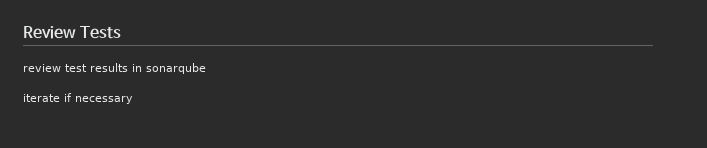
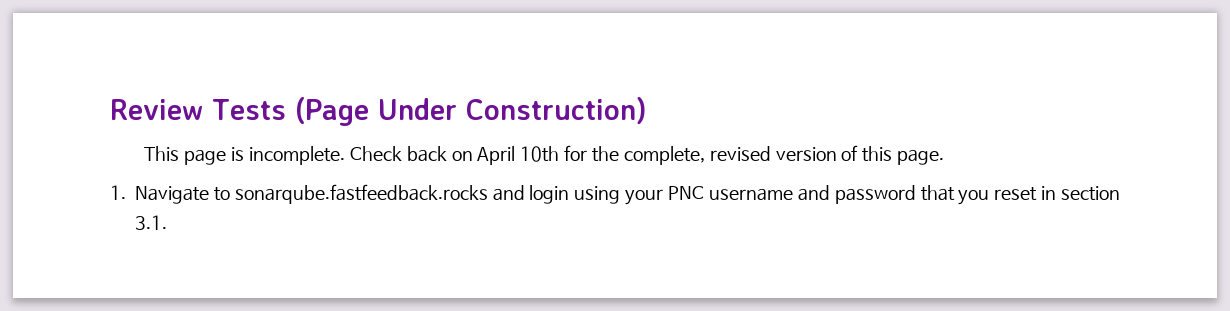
- Review Tests
- review test results in sonarqube
- iterate if necessary
+ Review Tests (Page Under Construction)
+ This page is incomplete. Check back on April 10th for the complete, revised version of this page.
+ 1. Navigate to sonarqube.fastfeedback.rocks and login using your PNC username and password that you reset in section 3.1.

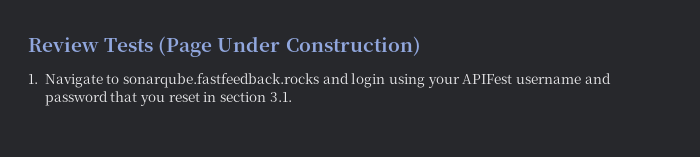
- This page is incomplete. Check back on April 10th for the complete, revised version of this page.
- 1. Navigate to sonarqube.fastfeedback.rocks and login using your PNC username and password that you reset in section 3.1.
+ 1. Navigate to sonarqube.fastfeedback.rocks and login using your APIFest username and password that you reset in section 3.1.

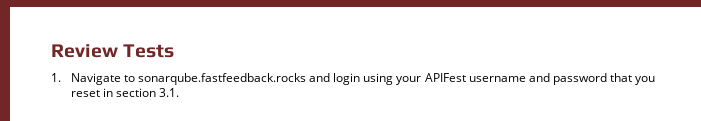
- Review Tests (Page Under Construction)
+ Review Tests

